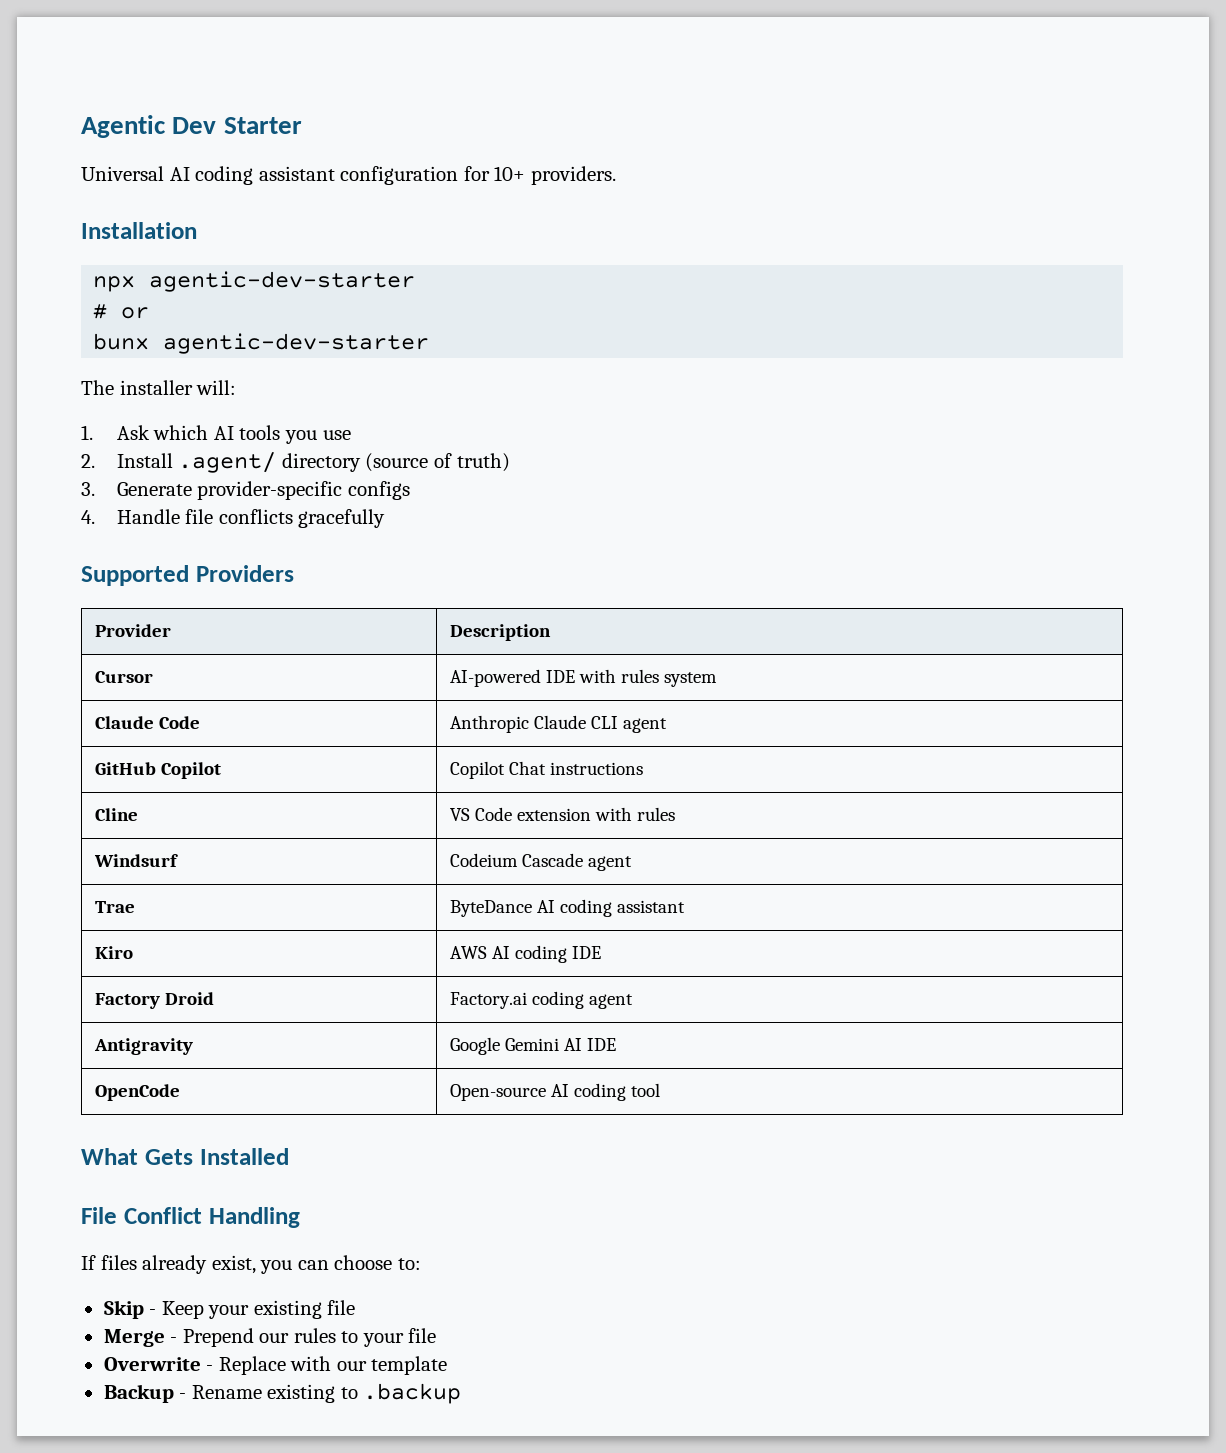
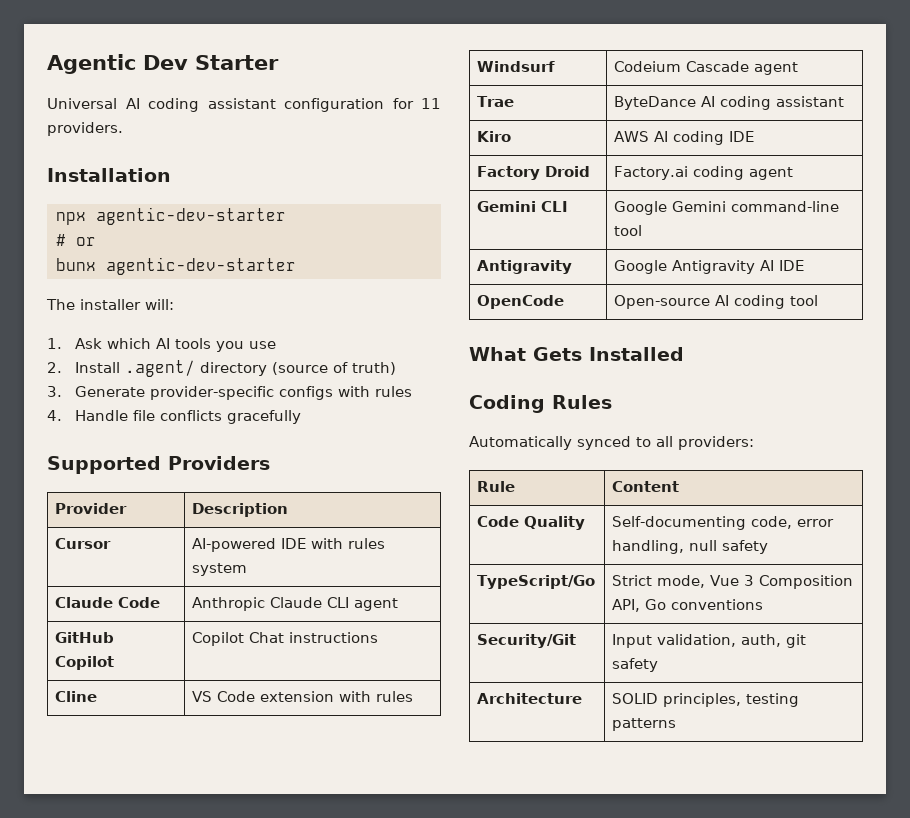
- Universal AI coding assistant configuration for 10+ providers.
+ Universal AI coding assistant configuration for 11 providers.
- 3. Generate provider-specific configs
+ 3. Generate provider-specific configs with rules
+ Gemini CLI | Google Gemini command-line tool
- Antigravity | Google Gemini AI IDE
+ Antigravity | Google Antigravity AI IDE
- File Conflict Handling
- If files already exist, you can choose to:
- Skip - Keep your existing file
- Merge - Prepend our rules to your file
- Overwrite - Replace with our template
- Backup - Rename existing to .backup
+ Coding Rules
+ Automatically synced to all providers:
+ Rule | Content
+ Code Quality | Self-documenting code, error handling, null safety
+ TypeScript/Go | Strict mode, Vue 3 Composition API, Go conventions
+ Security/Git | Input validation, auth, git safety
+ Architecture | SOLID principles, testing patterns

